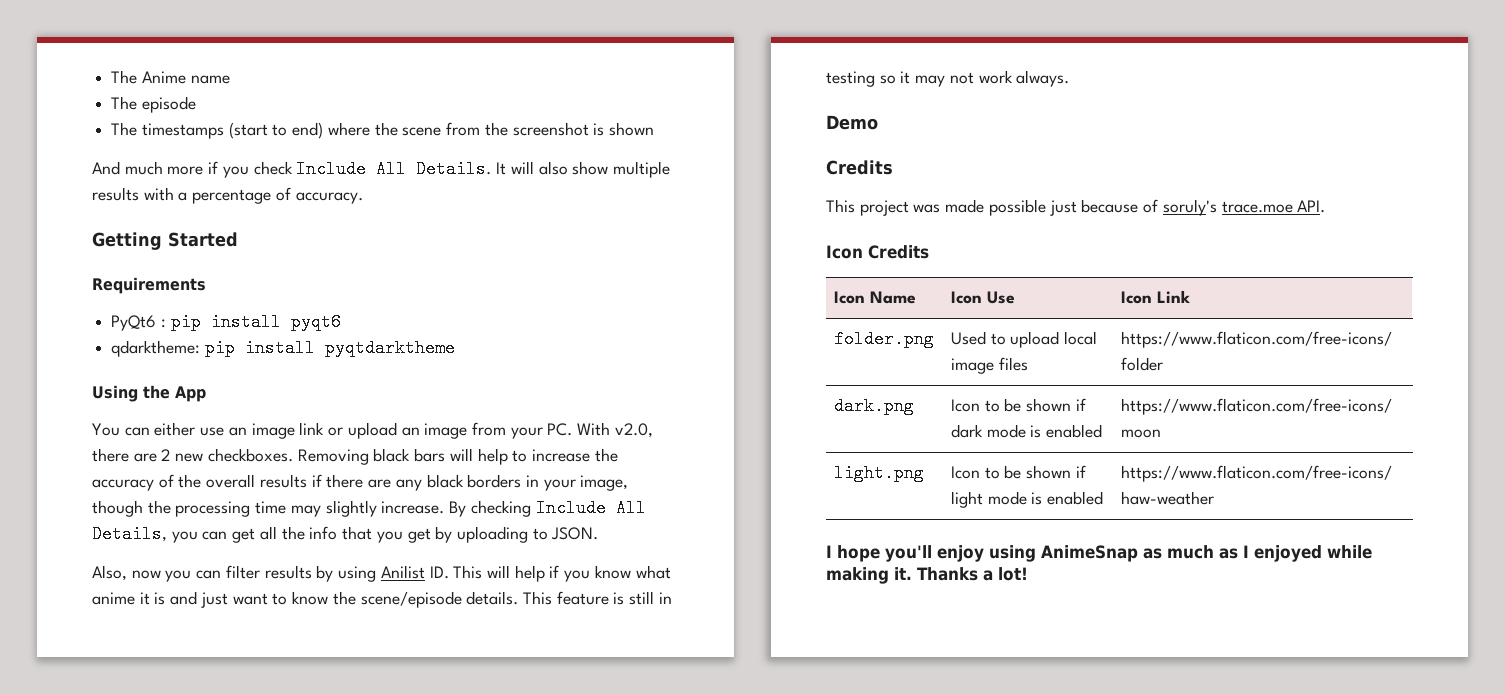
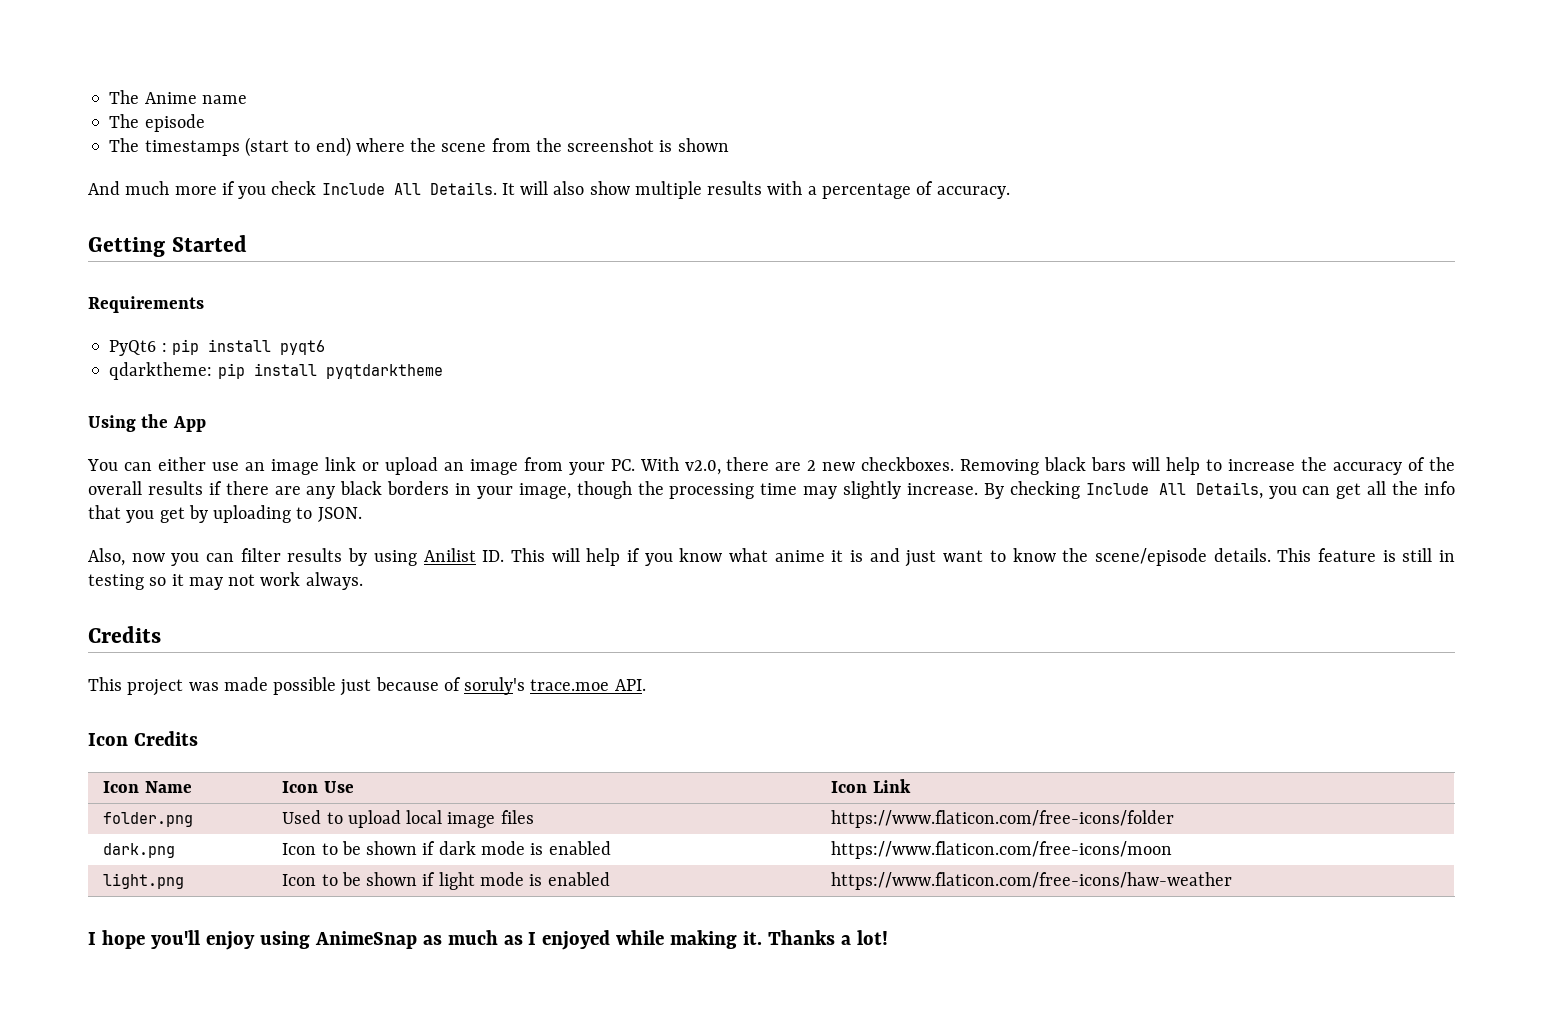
- Demo

